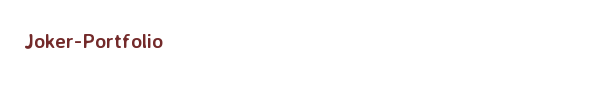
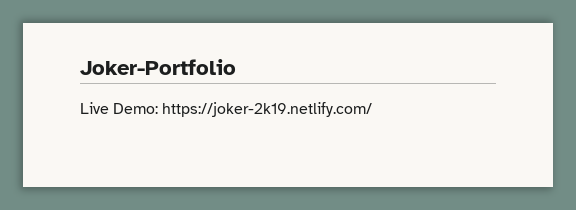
+ Live Demo: https://joker-2k19.netlify.com/

